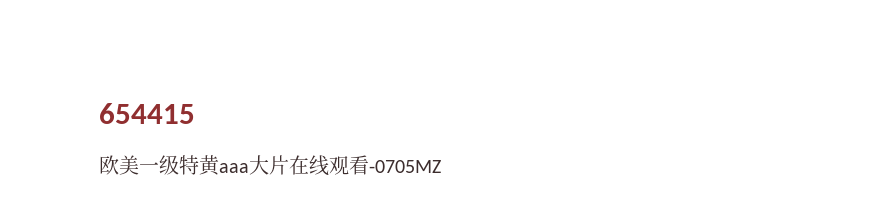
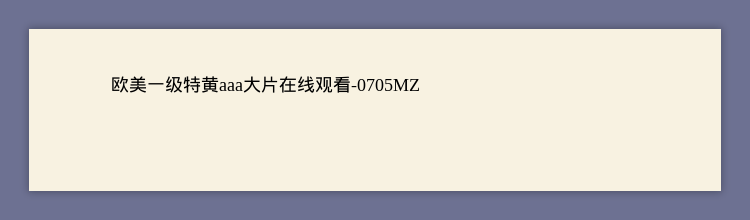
- 654415

